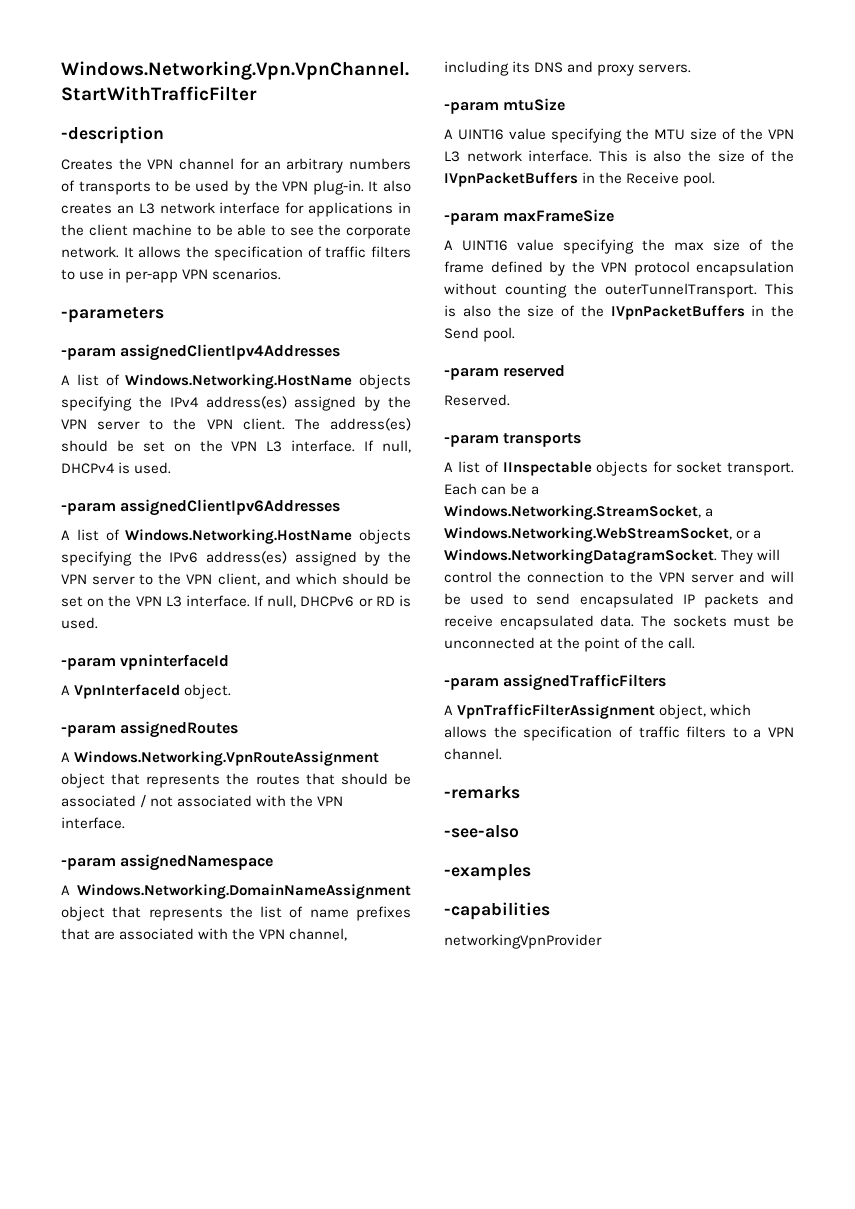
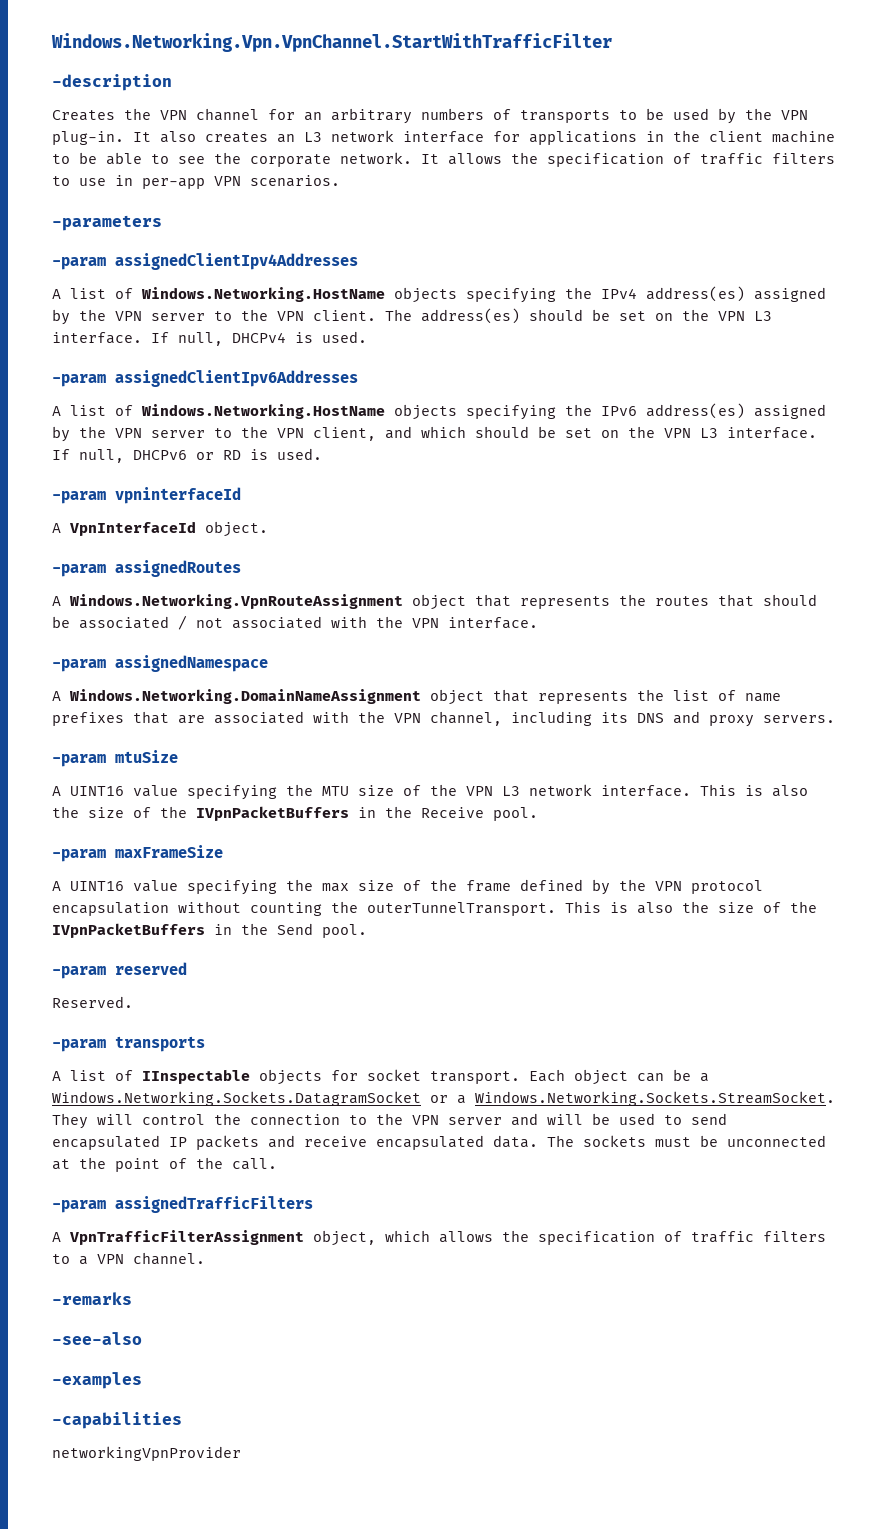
- Each can be a Windows.Networking.StreamSocket, a Windows.Networking.WebStreamSocket, or a Windows.NetworkingDatagramSocket. They will control the connection to the VPN server and will be used to send encapsulated IP packets and receive encapsulated data.
+ Each object can be a Windows.Networking.Sockets.DatagramSocket or a Windows.Networking.Sockets.StreamSocket. They will control the connection to the VPN server and will be used to send encapsulated IP packets and receive encapsulated data.

